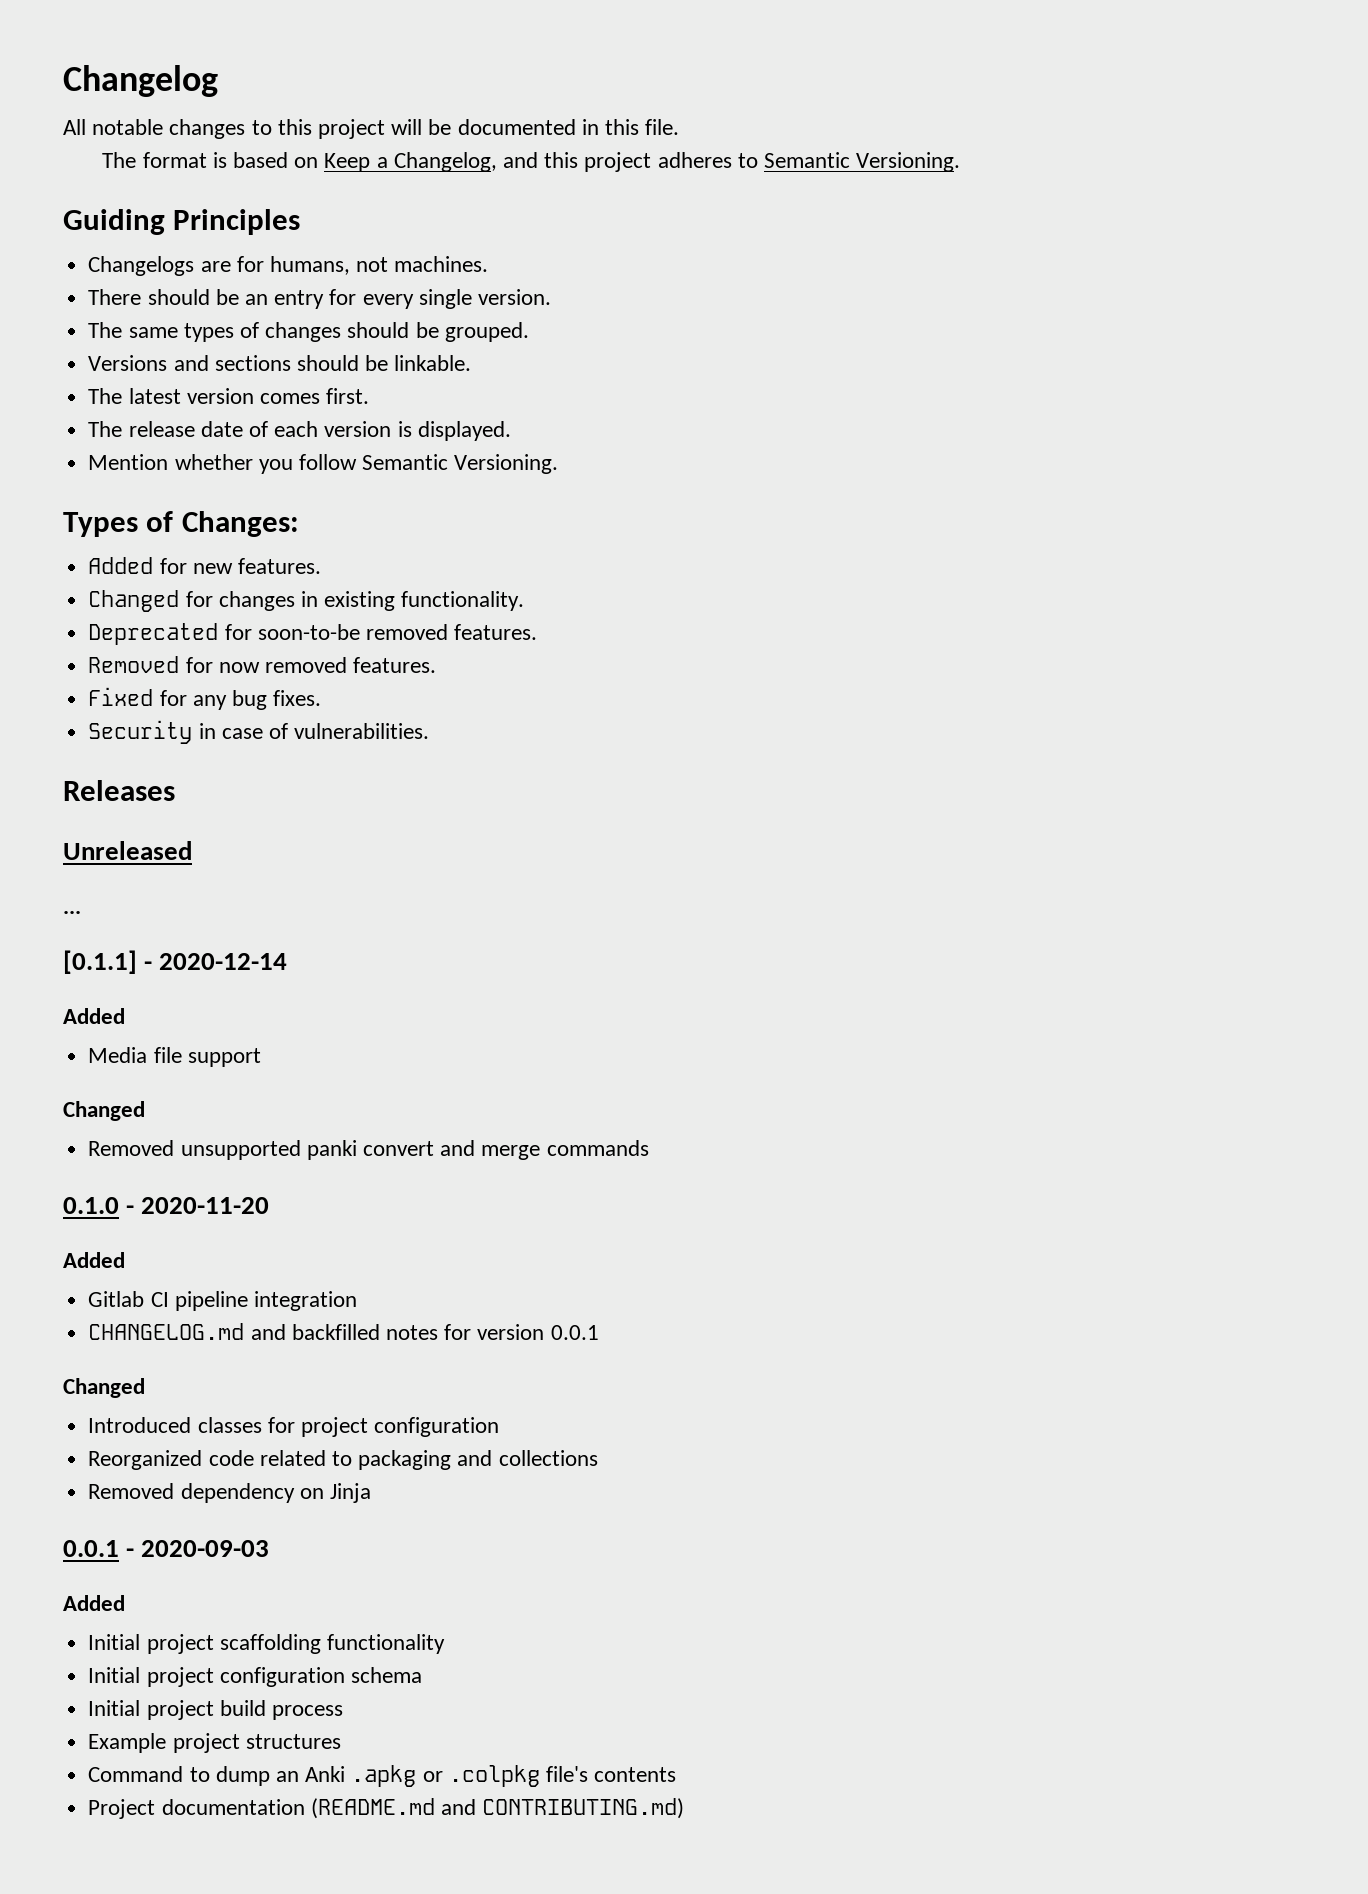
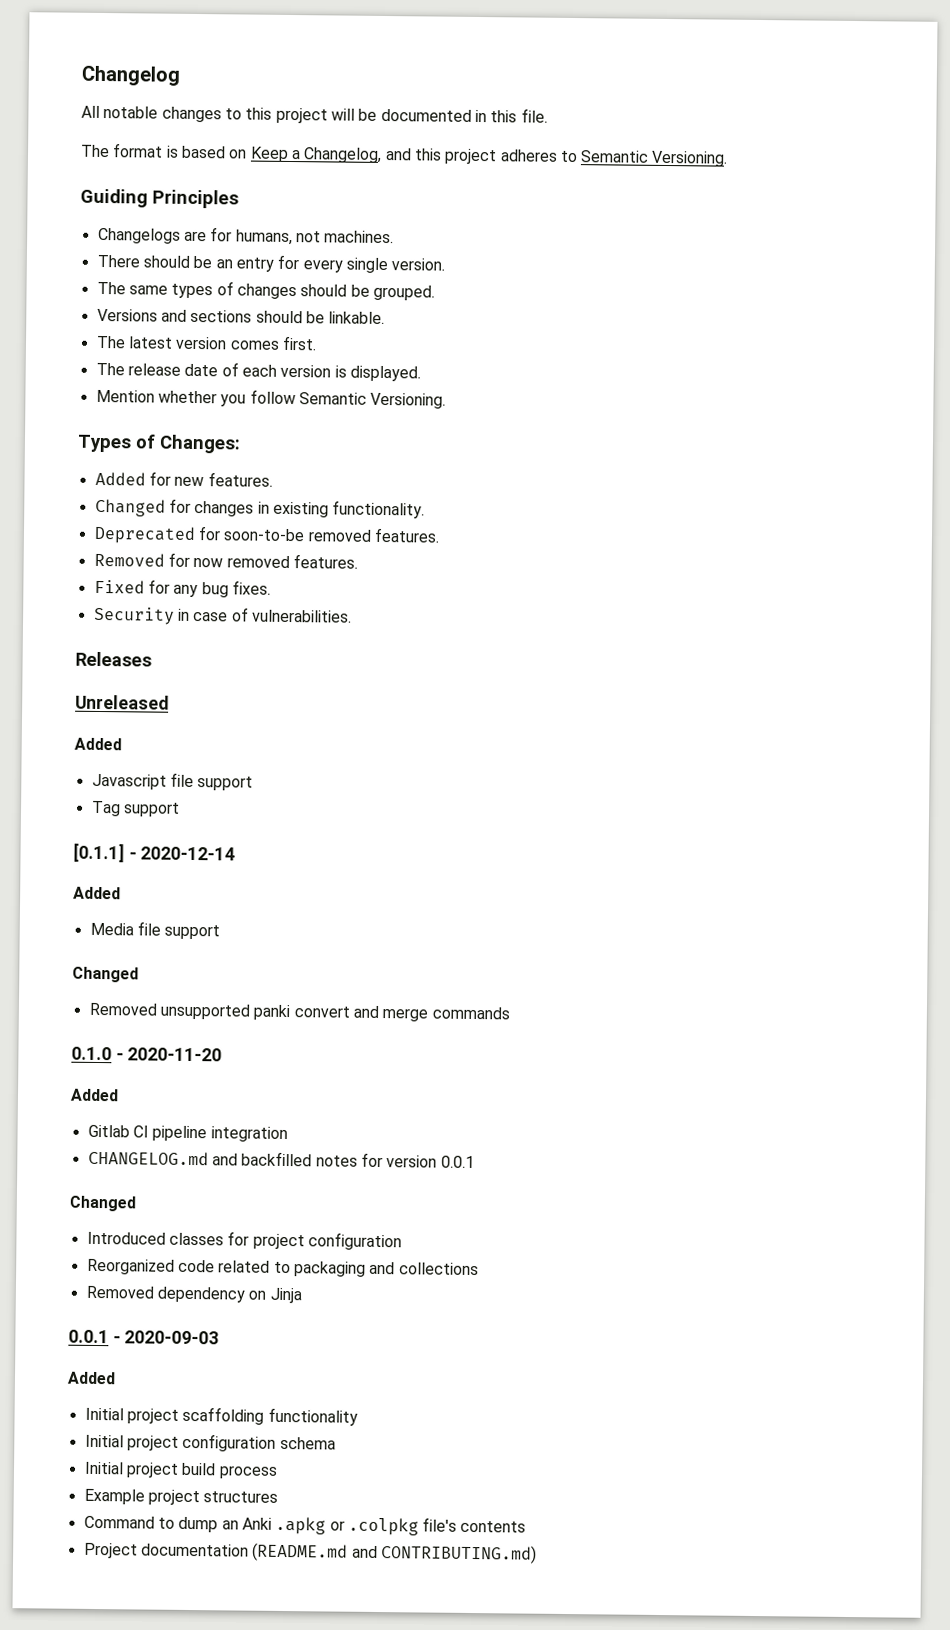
  Unreleased
- ...
+ Added
+ Javascript file support
+ Tag support

